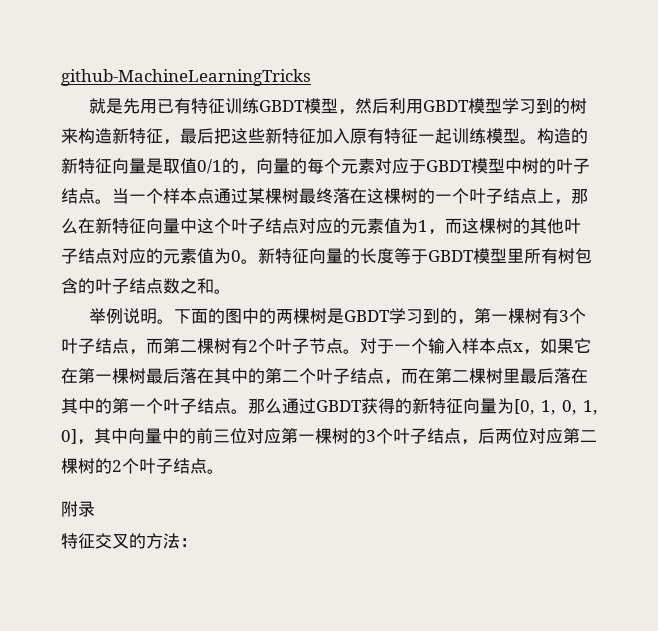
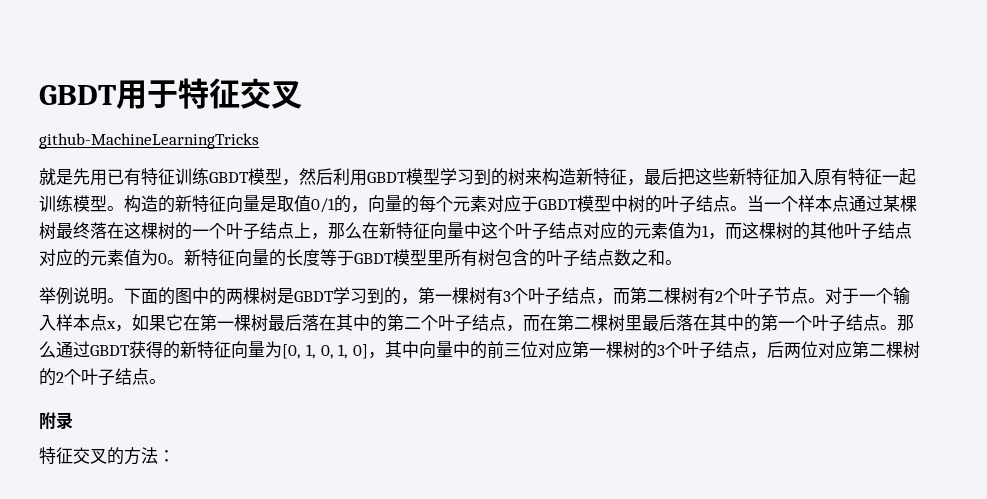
+ GBDT用于特征交叉

